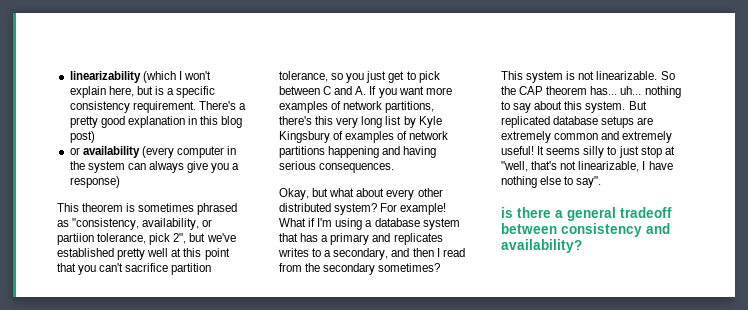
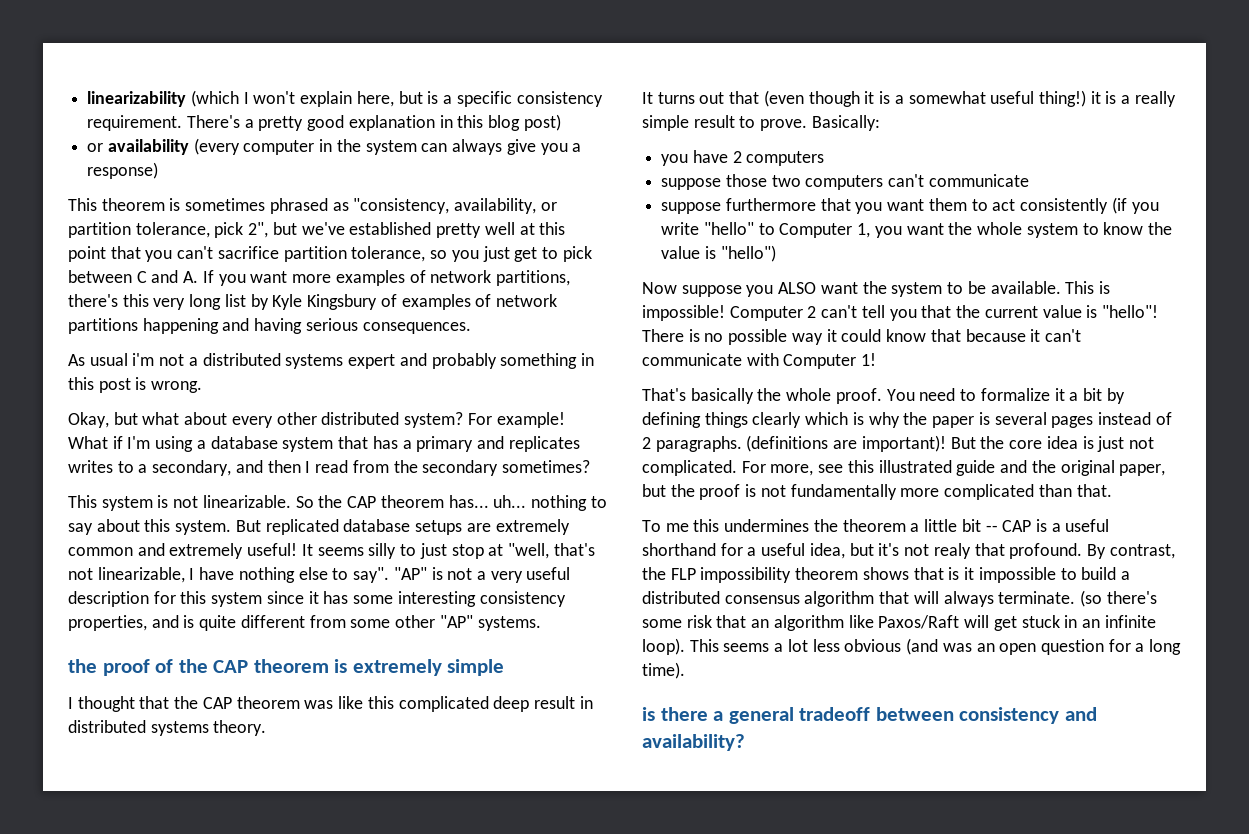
- This theorem is sometimes phrased as "consistency, availability, or partiion tolerance, pick 2", but we've established pretty well at this point that you can't sacrifice partition tolerance, so you just get to pick between C and A. If you want more examples of network partitions, there's this very long list by Kyle Kingsbury of examples of network partitions happening and having serious consequences.
+ This theorem is sometimes phrased as "consistency, availability, or partition tolerance, pick 2", but we've established pretty well at this point that you can't sacrifice partition tolerance, so you just get to pick between C and A. If you want more examples of network partitions, there's this very long list by Kyle Kingsbury of examples of network partitions happening and having serious consequences.
+ As usual i'm not a distributed systems expert and probably something in this post is wrong.
+ "AP" is not a very useful description for this system since it has some interesting consistency properties, and is quite different from some other "AP" systems.
+ the proof of the CAP theorem is extremely simple
+ I thought that the CAP theorem was like this complicated deep result in distributed systems theory.
+ It turns out that (even though it is a somewhat useful thing!) it is a really simple result to prove. Basically:
+ you have 2 computers
+ suppose those two computers can't communicate
+ suppose furthermore that you want them to act consistently (if you write "hello" to Computer 1, you want the whole system to know the value is "hello")
+ Now suppose you ALSO want the system to be available. This is impossible! Computer 2 can't tell you that the current value is "hello"! There is no possible way it could know that because it can't communicate with Computer 1!
+ That's basically the whole proof. You need to formalize it a bit by defining things clearly which is why the paper is several pages instead of 2 paragraphs. (definitions are important)! But the core idea is just not complicated. For more, see this illustrated guide and the original paper, but the proof is not fundamentally more complicated than that.
+ To me this undermines the theorem a little bit -- CAP is a useful shorthand for a useful idea, but it's not realy that profound. By contrast, the FLP impossibility theorem shows that is it impossible to build a distributed consensus algorithm that will always terminate. (so there's some risk that an algorithm like Paxos/Raft will get stuck in an infinite loop). This seems a lot less obvious (and was an open question for a long time).

